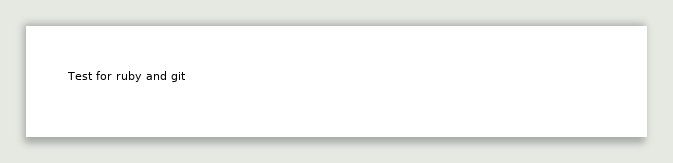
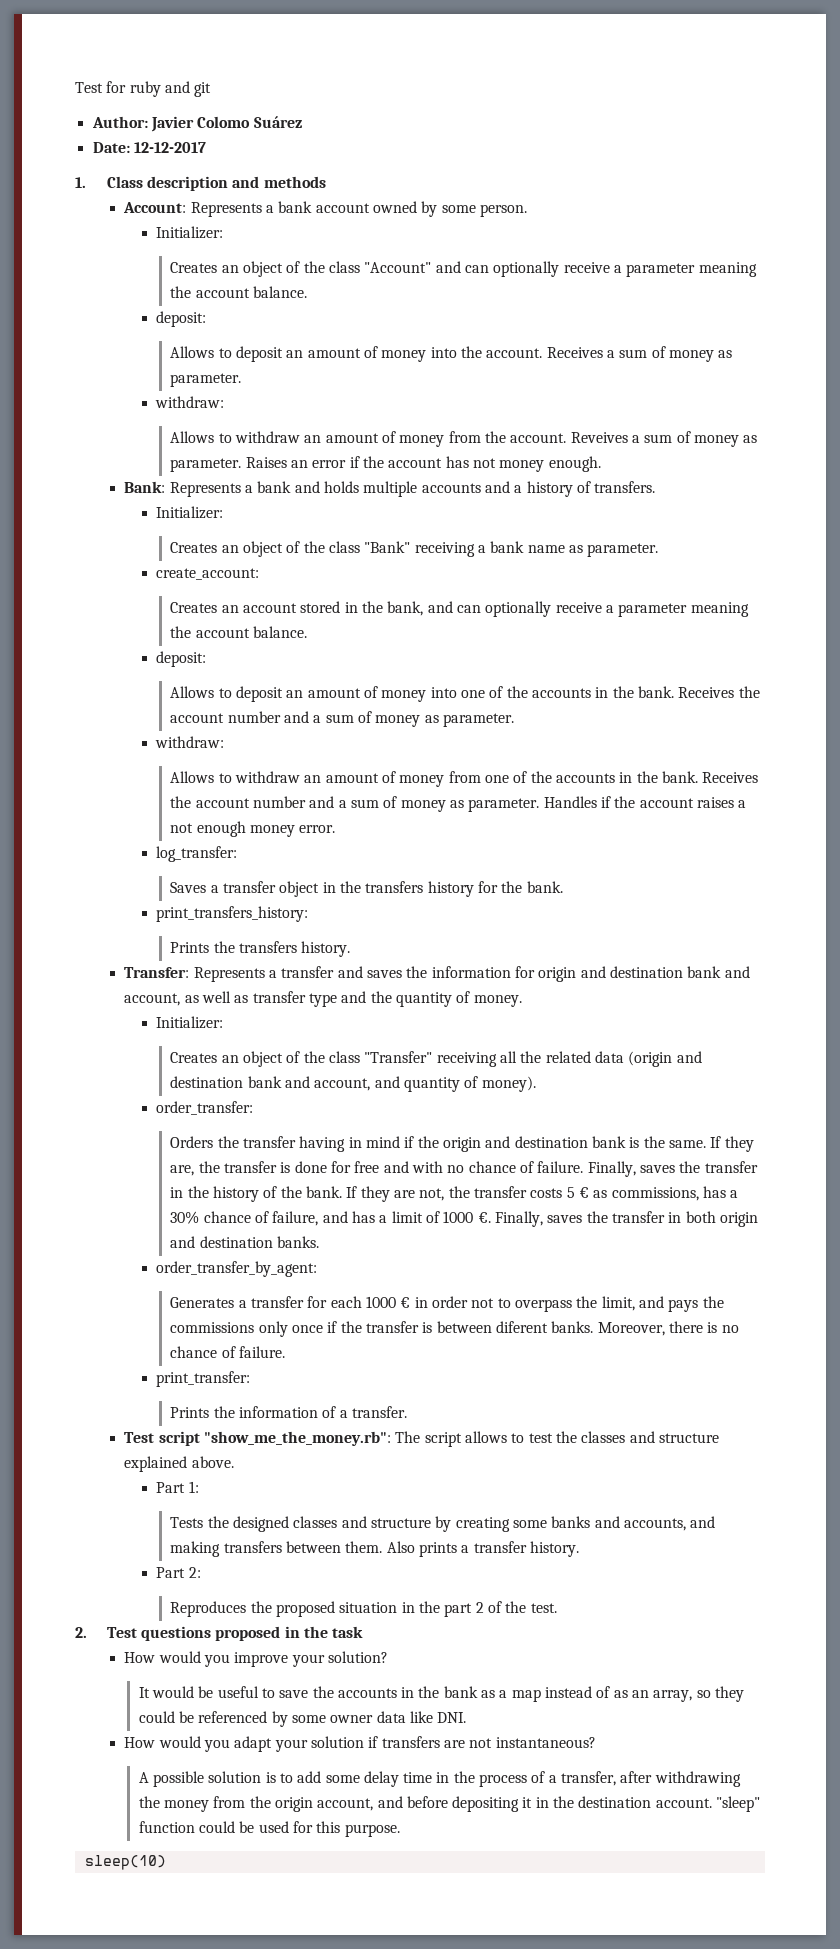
+ Author: Javier Colomo Suárez
+ Date: 12-12-2017
+ 1. Class description and methods
+ Account: Represents a bank account owned by some person.
+ Initializer:
+ Creates an object of the class "Account" and can optionally receive a parameter meaning the account balance.
+ deposit:
+ Allows to deposit an amount of money into the account. Receives a sum of money as parameter.
+ withdraw:
+ Allows to withdraw an amount of money from the account. Reveives a sum of money as parameter. Raises an error if the account has not money enough.
+ Bank: Represents a bank and holds multiple accounts and a history of transfers.
+ Initializer:
+ Creates an object of the class "Bank" receiving a bank name as parameter.
+ create_account:
+ Creates an account stored in the bank, and can optionally receive a parameter meaning the account balance.
+ deposit:
+ Allows to deposit an amount of money into one of the accounts in the bank. Receives the account number and a sum of money as parameter.
+ withdraw:
+ Allows to withdraw an amount of money from one of the accounts in the bank. Receives the account number and a sum of money as parameter. Handles if the account raises a not enough money error.
+ log_transfer:
+ Saves a transfer object in the transfers history for the bank.
+ print_transfers_history:
+ Prints the transfers history.
+ Transfer: Represents a transfer and saves the information for origin and destination bank and account, as well as transfer type and the quantity of money.
+ Initializer:
+ Creates an object of the class "Transfer" receiving all the related data (origin and destination bank and account, and quantity of money).
+ order_transfer:
+ Orders the transfer having in mind if the origin and destination bank is the same. If they are, the transfer is done for free and with no chance of failure. Finally, saves the transfer in the history of the bank. If they are not, the transfer costs 5 € as commissions, has a 30% chance of failure, and has a limit of 1000 €. Finally, saves the transfer in both origin and destination banks.
+ order_transfer_by_agent:
+ Generates a transfer for each 1000 € in order not to overpass the limit, and pays the commissions only once if the transfer is between diferent banks. Moreover, there is no chance of failure.
+ print_transfer:
+ Prints the information of a transfer.
+ Test script "show_me_the_money.rb": The script allows to test the classes and structure explained above.
+ Part 1:
+ Tests the designed classes and structure by creating some banks and accounts, and making transfers between them. Also prints a transfer history.
+ Part 2:
+ Reproduces the proposed situation in the part 2 of the test.
+ 2. Test questions proposed in the task
+ How would you improve your solution?
+ It would be useful to save the accounts in the bank as a map instead of as an array, so they could be referenced by some owner data like DNI.
+ How would you adapt your solution if transfers are not instantaneous?
+ A possible solution is to add some delay time in the process of a transfer, after withdrawing the money from the origin account, and before depositing it in the destination account. "sleep" function could be used for this purpose.
+ sleep(10)

